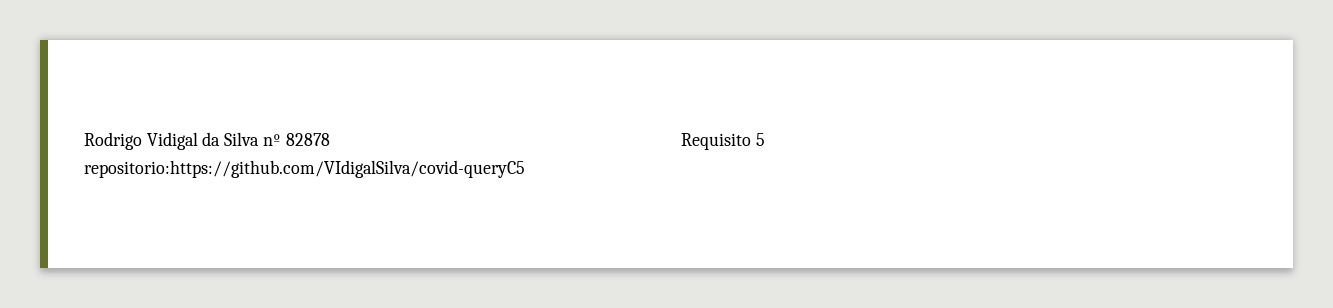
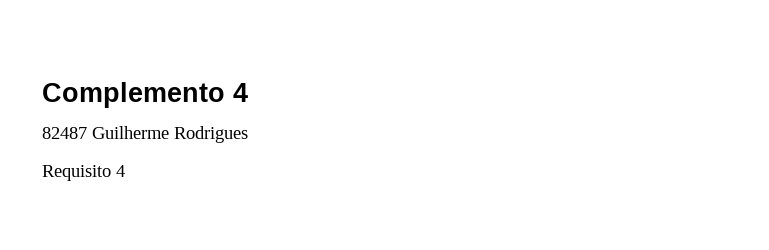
- Rodrigo Vidigal da Silva nº 82878 repositorio:https://github.com/VIdigalSilva/covid-queryC5
+ Complemento 4
+ 82487 Guilherme Rodrigues
- Requisito 5
+ Requisito 4

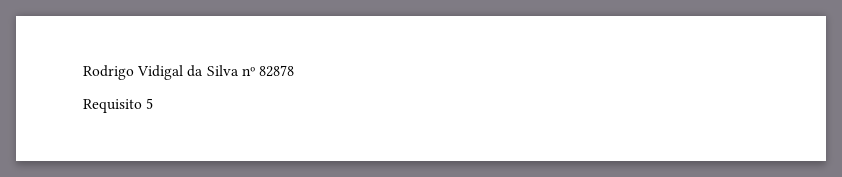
- Complemento 4
- 82487 Guilherme Rodrigues
+ Rodrigo Vidigal da Silva nº 82878
- Requisito 4
+ Requisito 5

